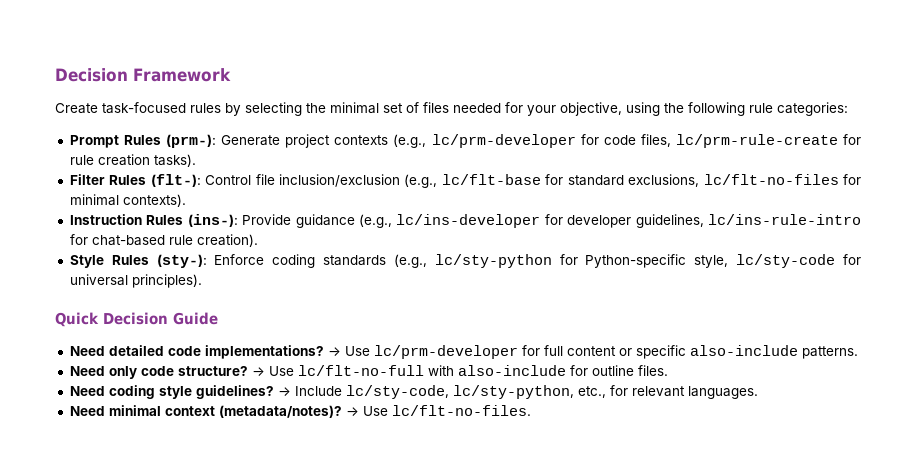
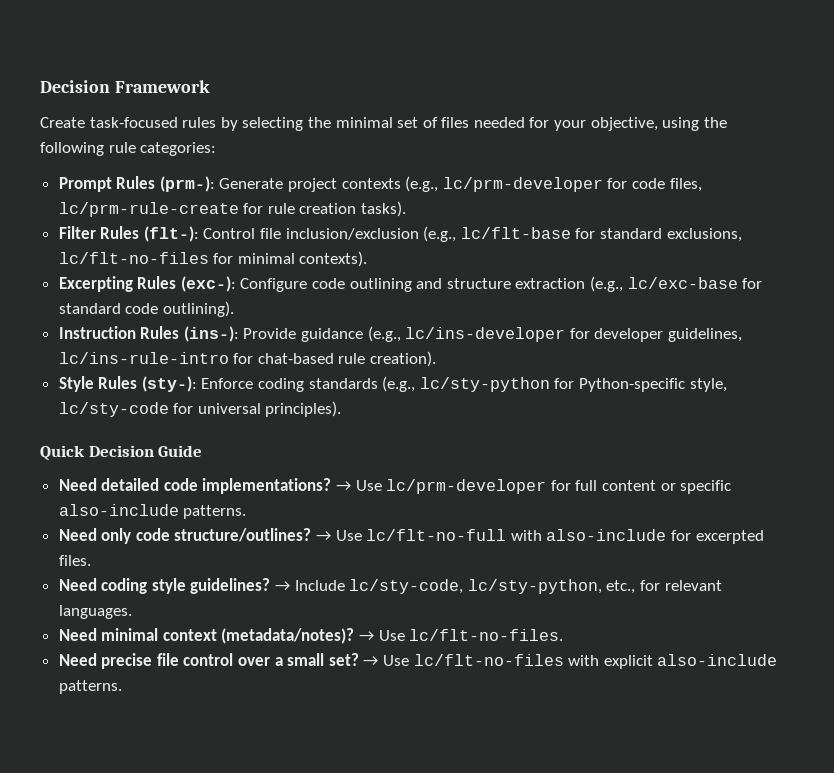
+ Excerpting Rules (exc-): Configure code outlining and structure extraction (e.g., lc/exc-base for standard code outlining).
- Need only code structure?
+ Need only code structure/outlines?
- → Use lc/flt-no-full with also-include for outline files.
+ → Use lc/flt-no-full with also-include for excerpted files.
+ Need precise file control over a small set? → Use lc/flt-no-files with explicit also-include patterns.

